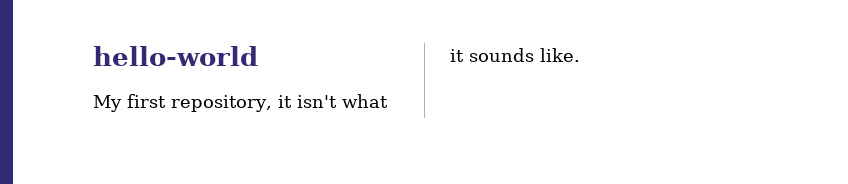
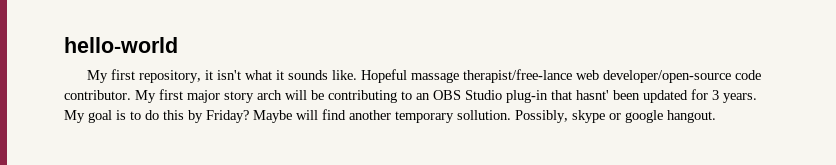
+ Hopeful massage therapist/free-lance web developer/open-source code contributor. My first major story arch will be contributing to an OBS Studio plug-in that hasnt' been updated for 3 years. My goal is to do this by Friday? Maybe will find another temporary sollution. Possibly, skype or google hangout.

